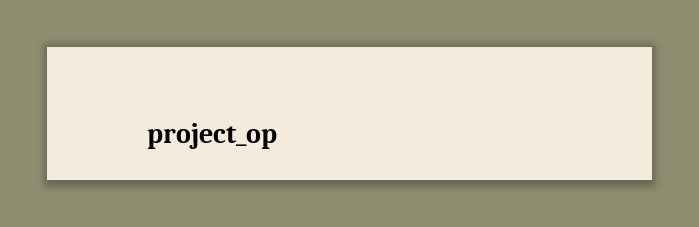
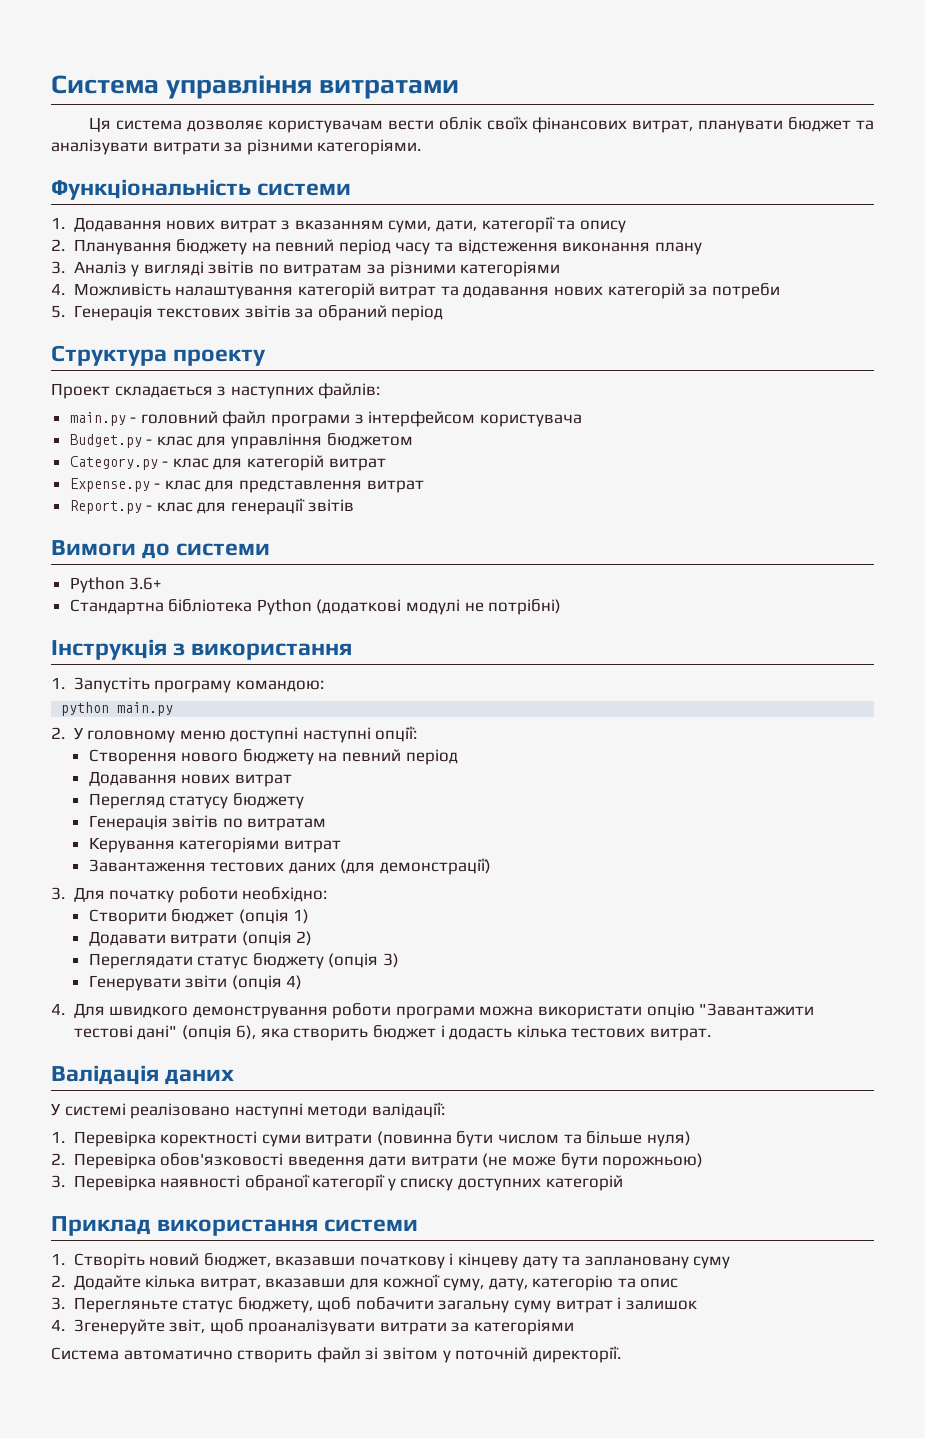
- project_op
+ Система управління витратами
+ Ця система дозволяє користувачам вести облік своїх фінансових витрат, планувати бюджет та аналізувати витрати за різними категоріями.
+ Функціональність системи
+ 1. Додавання нових витрат з вказанням суми, дати, категорії та опису
+ 2. Планування бюджету на певний період часу та відстеження виконання плану
+ 3. Аналіз у вигляді звітів по витратам за різними категоріями
+ 4. Можливість налаштування категорій витрат та додавання нових категорій за потреби
+ 5. Генерація текстових звітів за обраний період
+ Структура проекту
+ Проект складається з наступних файлів:
+ main.py - головний файл програми з інтерфейсом користувача
+ Budget.py - клас для управління бюджетом
+ Category.py - клас для категорій витрат
+ Expense.py - клас для представлення витрат
+ Report.py - клас для генерації звітів
+ Вимоги до системи
+ Python 3.6+
+ Стандартна бібліотека Python (додаткові модулі не потрібні)
+ Інструкція з використання
+ 1. Запустіть програму командою:
+ python main.py
+ 2. У головному меню доступні наступні опції:
+ Створення нового бюджету на певний період
+ Додавання нових витрат
+ Перегляд статусу бюджету
+ Генерація звітів по витратам
+ Керування категоріями витрат
+ Завантаження тестових даних (для демонстрації)
+ 3. Для початку роботи необхідно:
+ Створити бюджет (опція 1)
+ Додавати витрати (опція 2)
+ Переглядати статус бюджету (опція 3)
+ Генерувати звіти (опція 4)
+ 4. Для швидкого демонстрування роботи програми можна використати опцію "Завантажити тестові дані" (опція 6), яка створить бюджет і додасть кілька тестових витрат.
+ Валідація даних
+ У системі реалізовано наступні методи валідації:
+ 1. Перевірка коректності суми витрати (повинна бути числом та більше нуля)
+ 2. Перевірка обов'язковості введення дати витрати (не може бути порожньою)
+ 3. Перевірка наявності обраної категорії у списку доступних категорій
+ Приклад використання системи
+ 1. Створіть новий бюджет, вказавши початкову і кінцеву дату та заплановану суму
+ 2. Додайте кілька витрат, вказавши для кожної суму, дату, категорію та опис
+ 3. Перегляньте статус бюджету, щоб побачити загальну суму витрат і залишок
+ 4. Згенеруйте звіт, щоб проаналізувати витрати за категоріями
+ Система автоматично створить файл зі звітом у поточній директорії.

